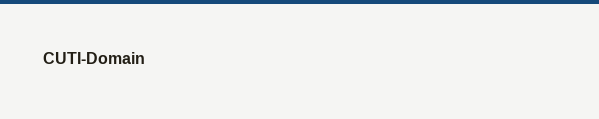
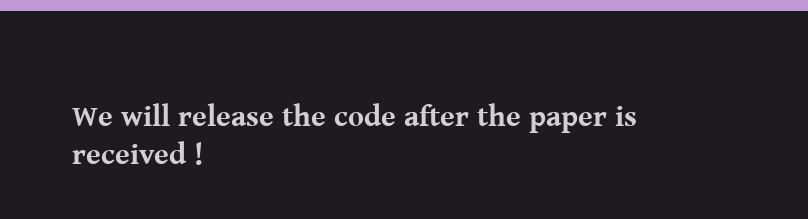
- CUTI-Domain
+ We will release the code after the paper is received !

